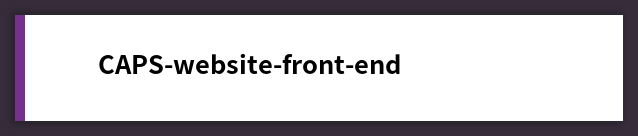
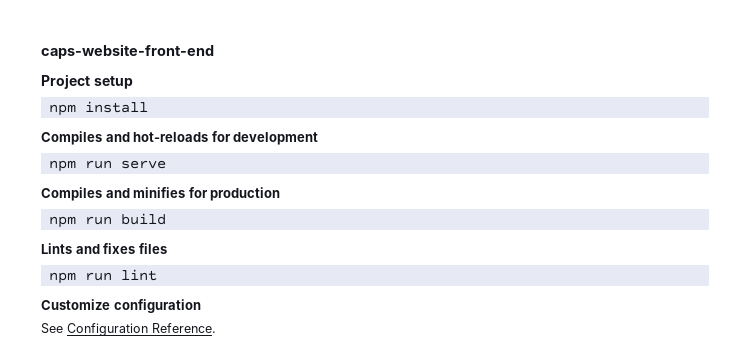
- CAPS-website-front-end
+ caps-website-front-end
+ Project setup
+ npm install
+ Compiles and hot-reloads for development
+ npm run serve
+ Compiles and minifies for production
+ npm run build
+ Lints and fixes files
+ npm run lint
+ Customize configuration
+ See Configuration Reference.

